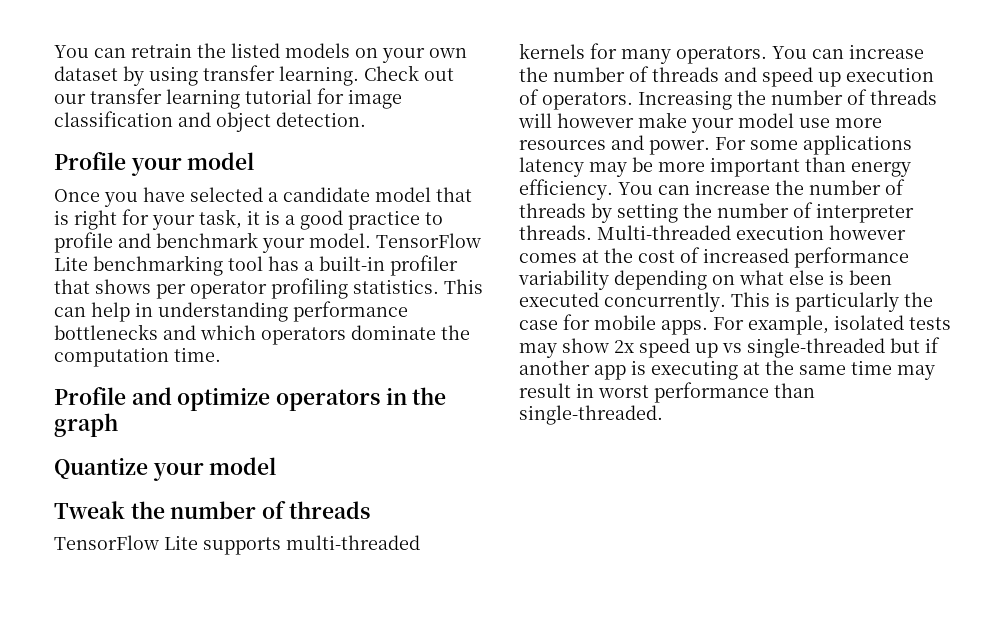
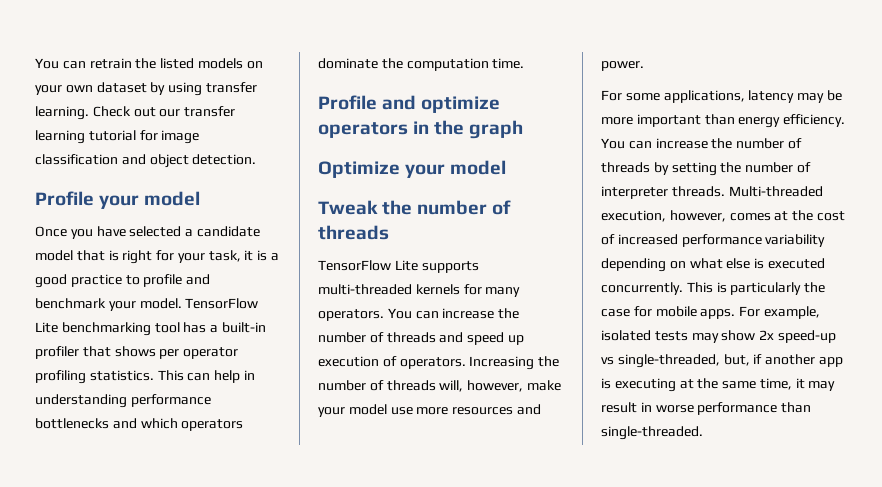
- Quantize your model
+ Optimize your model
- Increasing the number of threads will however make your model use more resources and power. For some applications latency may be more important than energy efficiency.
+ Increasing the number of threads will, however, make your model use more resources and power.
+ For some applications, latency may be more important than energy efficiency.
- Multi-threaded execution however comes at the cost of increased performance variability depending on what else is been executed concurrently.
+ Multi-threaded execution, however, comes at the cost of increased performance variability depending on what else is executed concurrently.
- For example, isolated tests may show 2x speed up vs single-threaded but if another app is executing at the same time may result in worst performance than single-threaded.
+ For example, isolated tests may show 2x speed-up vs single-threaded, but, if another app is executing at the same time, it may result in worse performance than single-threaded.

